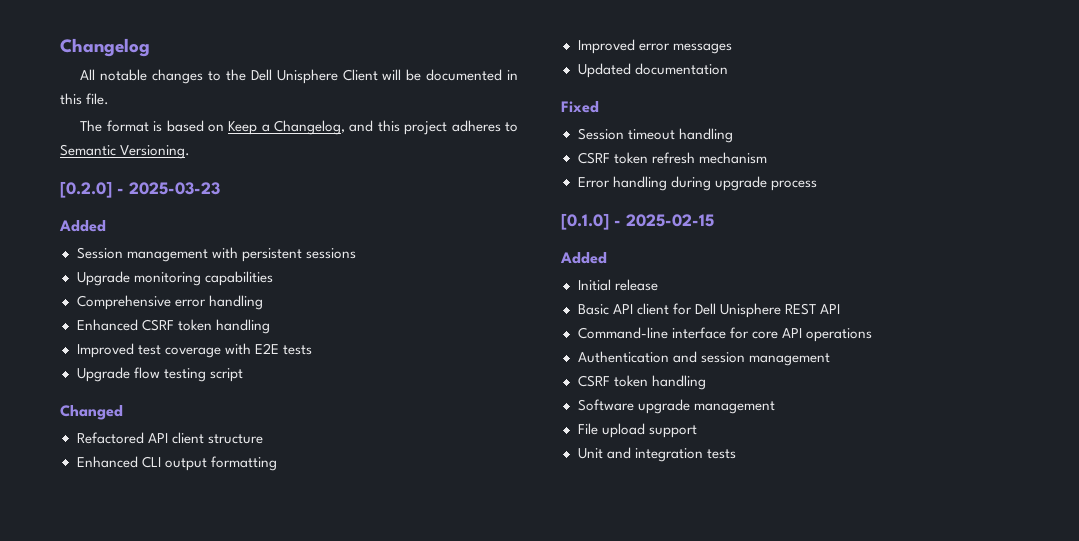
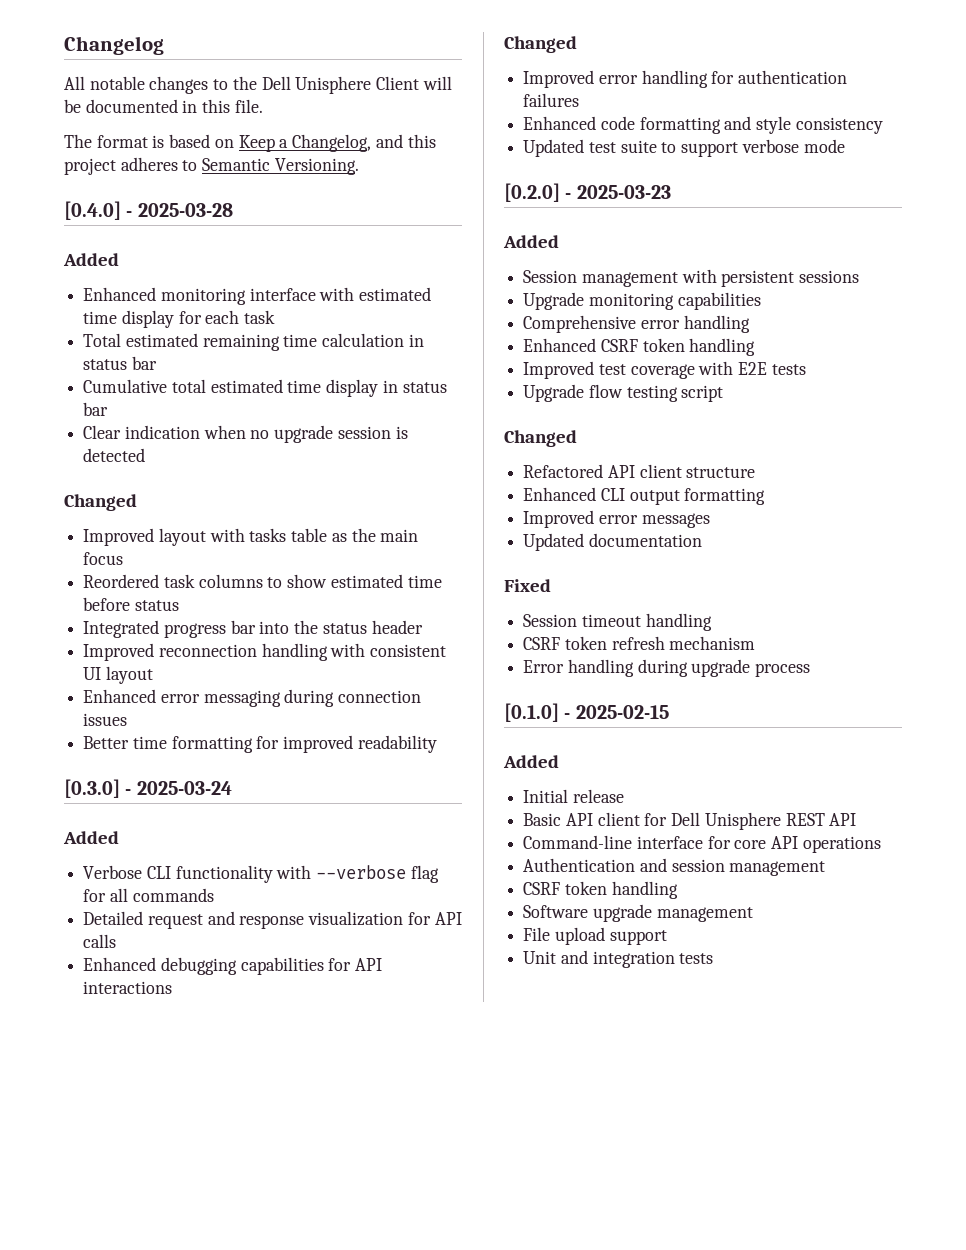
+ [0.4.0] - 2025-03-28
+ Added
+ Enhanced monitoring interface with estimated time display for each task
+ Total estimated remaining time calculation in status bar
+ Cumulative total estimated time display in status bar
+ Clear indication when no upgrade session is detected
+ Changed
+ Improved layout with tasks table as the main focus
+ Reordered task columns to show estimated time before status
+ Integrated progress bar into the status header
+ Improved reconnection handling with consistent UI layout
+ Enhanced error messaging during connection issues
+ Better time formatting for improved readability
+ [0.3.0] - 2025-03-24
+ Added
+ Verbose CLI functionality with --verbose flag for all commands
+ Detailed request and response visualization for API calls
+ Enhanced debugging capabilities for API interactions
+ Changed
+ Improved error handling for authentication failures
+ Enhanced code formatting and style consistency
+ Updated test suite to support verbose mode

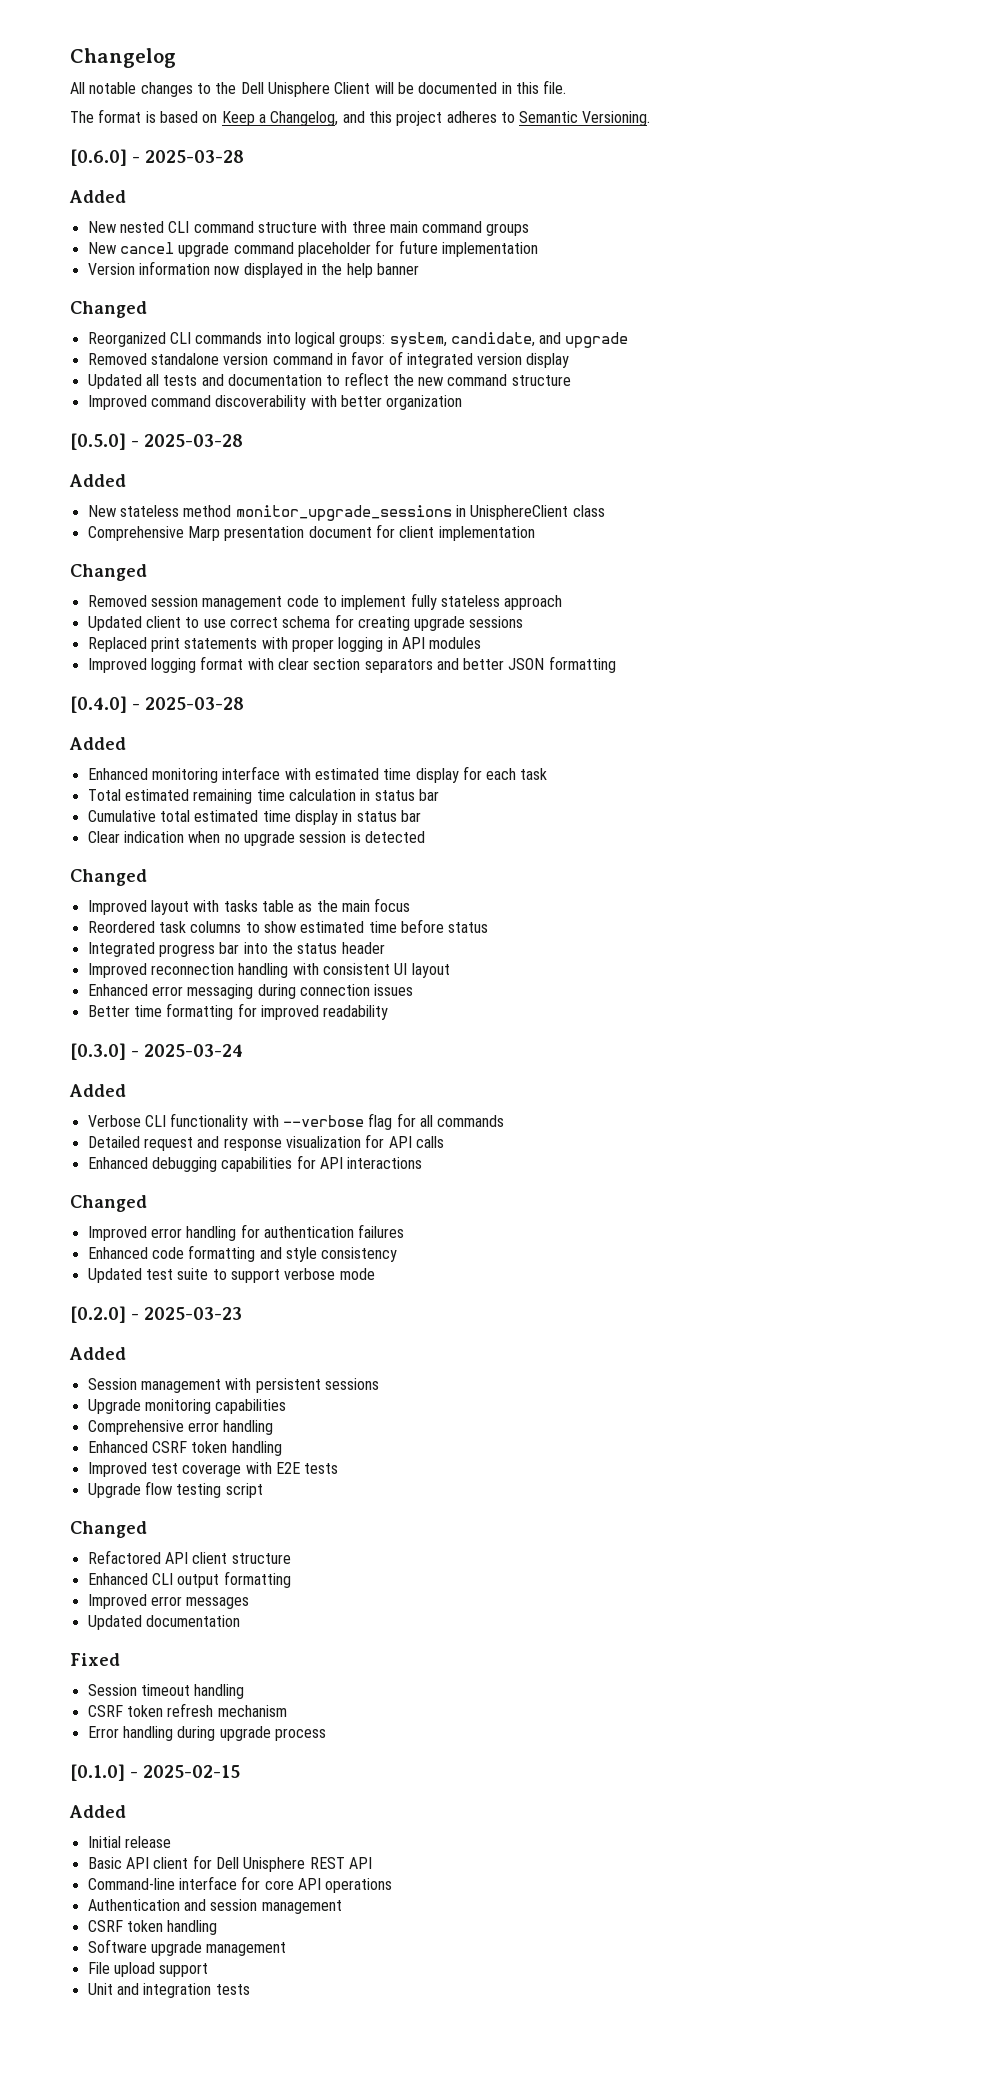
+ [0.6.0] - 2025-03-28
+ Added
+ New nested CLI command structure with three main command groups
+ New cancel upgrade command placeholder for future implementation
+ Version information now displayed in the help banner
+ Changed
+ Reorganized CLI commands into logical groups: system, candidate, and upgrade
+ Removed standalone version command in favor of integrated version display
+ Updated all tests and documentation to reflect the new command structure
+ Improved command discoverability with better organization
+ [0.5.0] - 2025-03-28
+ Added
+ New stateless method monitor_upgrade_sessions in UnisphereClient class
+ Comprehensive Marp presentation document for client implementation
+ Changed
+ Removed session management code to implement fully stateless approach
+ Updated client to use correct schema for creating upgrade sessions
+ Replaced print statements with proper logging in API modules
+ Improved logging format with clear section separators and better JSON formatting

